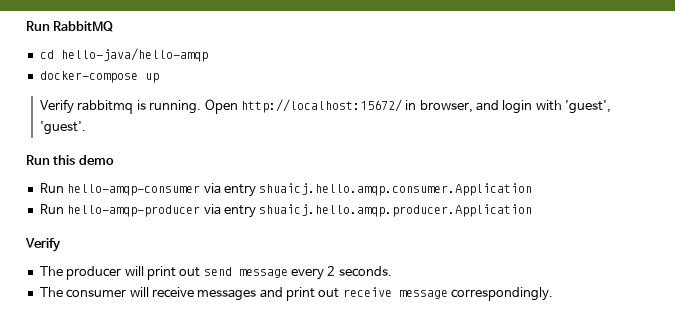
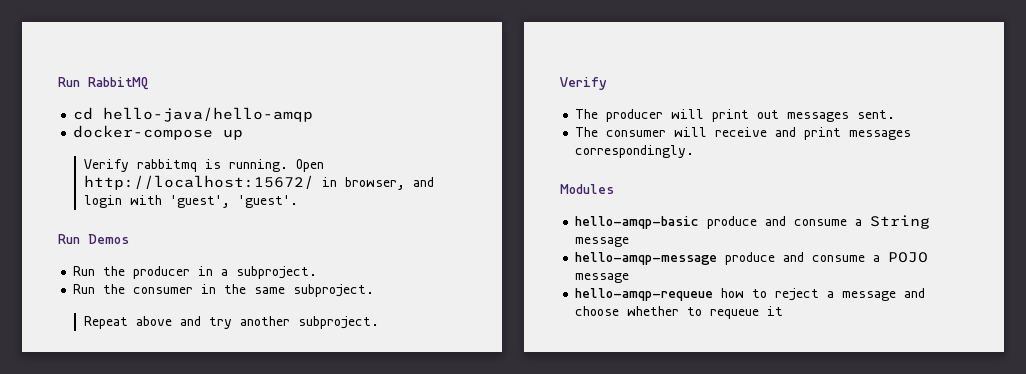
- Run this demo
- Run hello-amqp-consumer via entry shuaicj.hello.amqp.consumer.Application
- Run hello-amqp-producer via entry shuaicj.hello.amqp.producer.Application
+ Run Demos
+ Run the producer in a subproject.
+ Run the consumer in the same subproject.
+ Repeat above and try another subproject.
- The producer will print out send message every 2 seconds.
+ The producer will print out messages sent.
- The consumer will receive messages and print out receive message correspondingly.
+ The consumer will receive and print messages correspondingly.
+ Modules
+ hello-amqp-basic produce and consume a String message
+ hello-amqp-message produce and consume a POJO message
+ hello-amqp-requeue how to reject a message and choose whether to requeue it

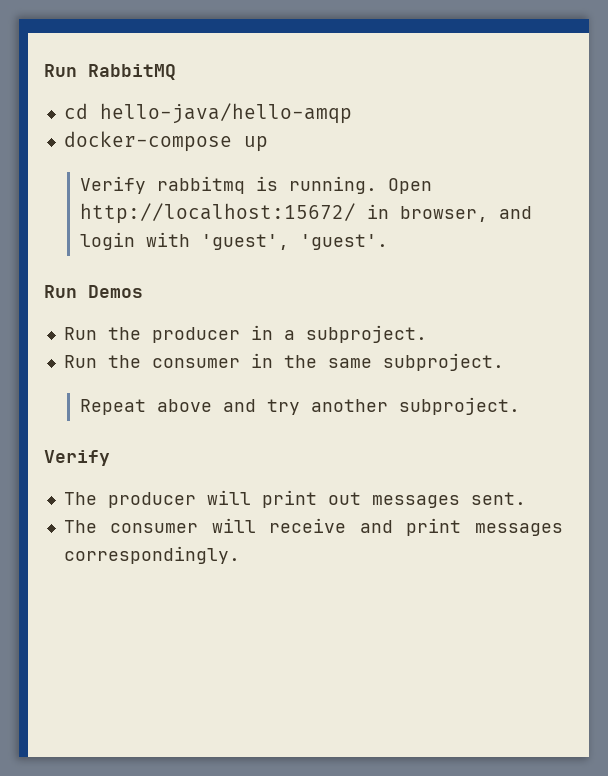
- Modules
- hello-amqp-basic produce and consume a String message
- hello-amqp-message produce and consume a POJO message
- hello-amqp-requeue how to reject a message and choose whether to requeue it

